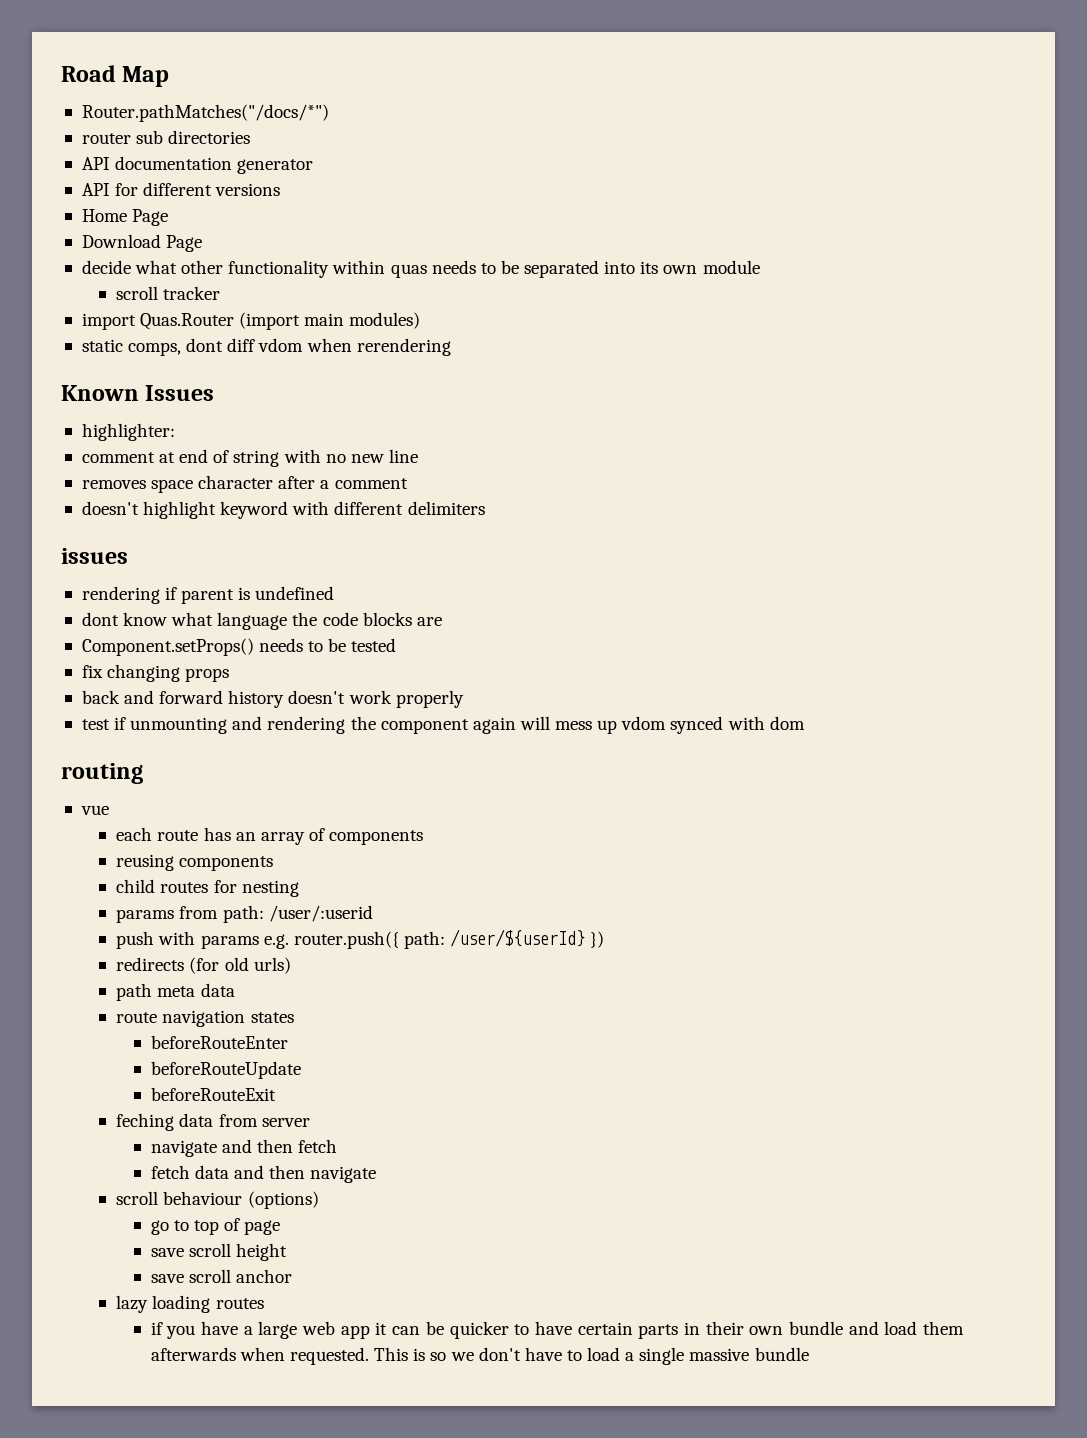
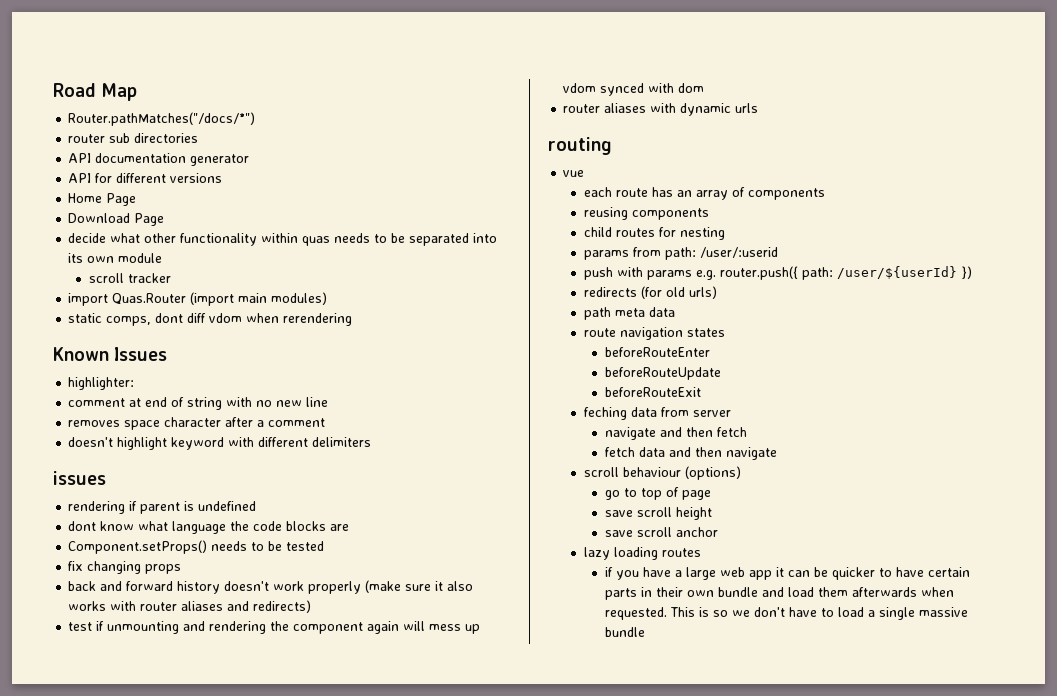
- back and forward history doesn't work properly
+ back and forward history doesn't work properly (make sure it also works with router aliases and redirects)
+ router aliases with dynamic urls

